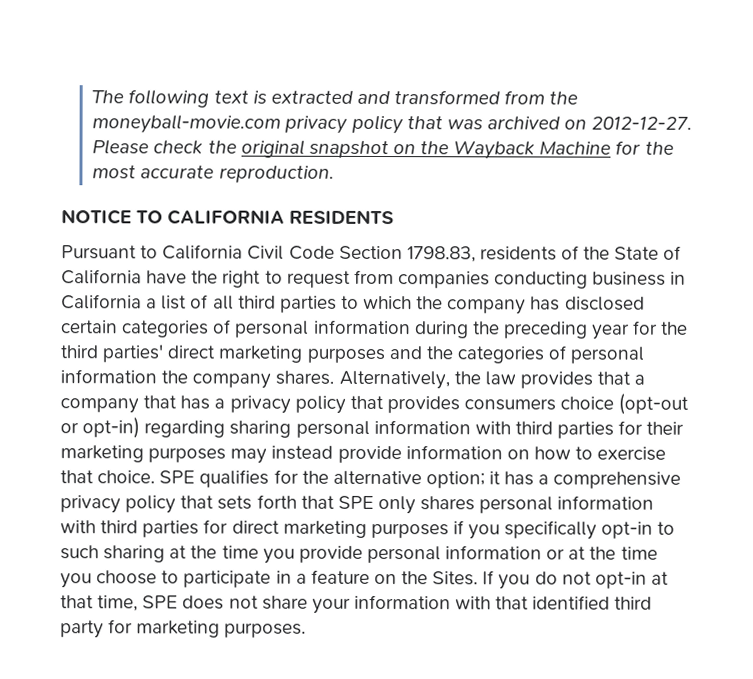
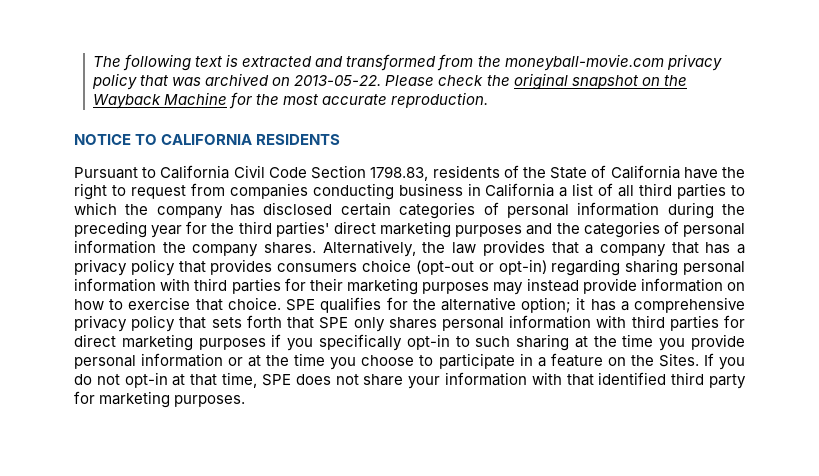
- The following text is extracted and transformed from the moneyball-movie.com privacy policy that was archived on 2012-12-27.
+ The following text is extracted and transformed from the moneyball-movie.com privacy policy that was archived on 2013-05-22.

